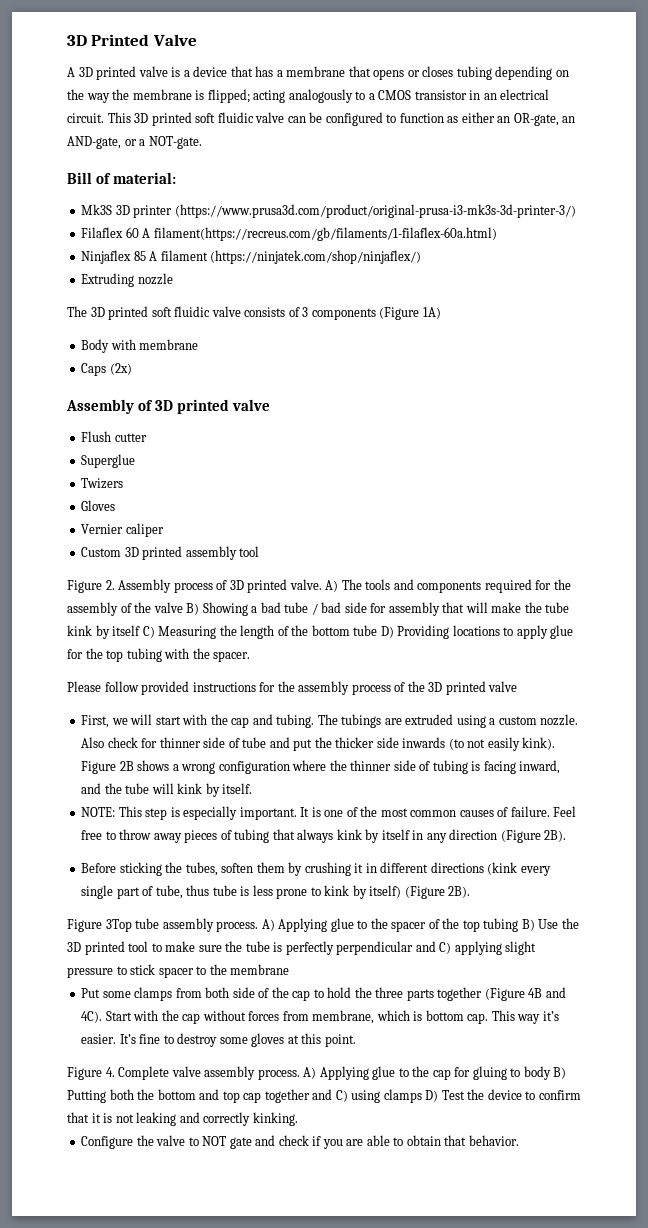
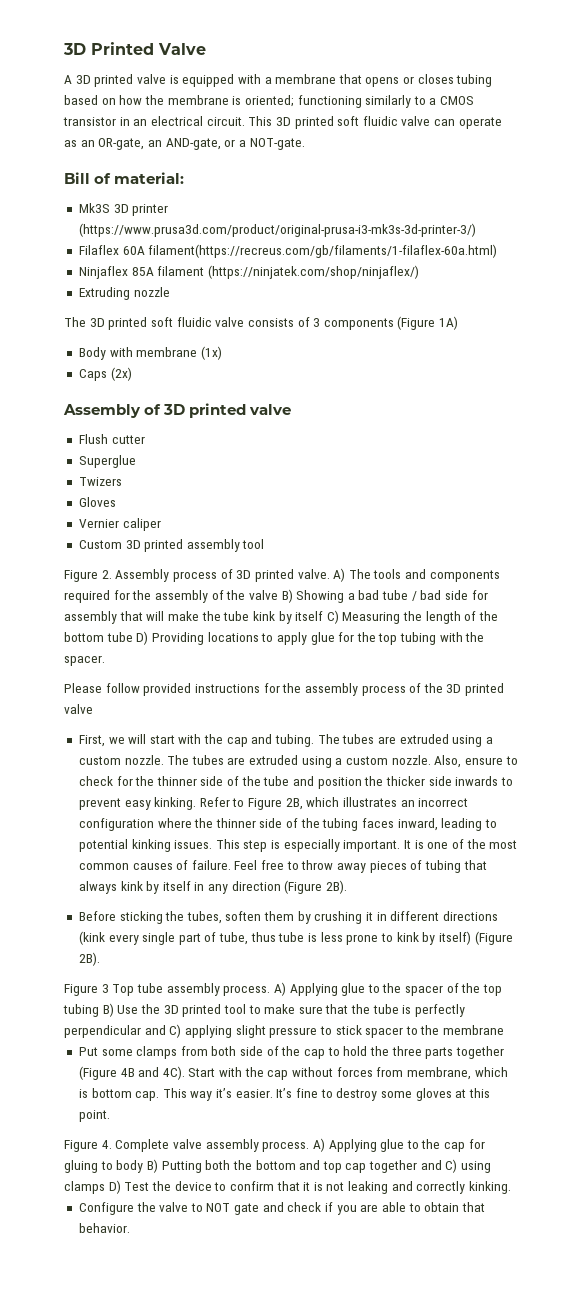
- A 3D printed valve is a device that has a membrane that opens or closes tubing depending on the way the membrane is flipped; acting analogously to a CMOS transistor in an electrical circuit.
+ A 3D printed valve is equipped with a membrane that opens or closes tubing based on how the membrane is oriented; functioning similarly to a CMOS transistor in an electrical circuit.
- This 3D printed soft fluidic valve can be configured to function as either an OR-gate, an AND-gate, or a NOT-gate.
+ This 3D printed soft fluidic valve can operate as an OR-gate, an AND-gate, or a NOT-gate.
- Filaflex 60 A filament(https://recreus.com/gb/filaments/1-filaflex-60a.html)
+ Filaflex 60A filament(https://recreus.com/gb/filaments/1-filaflex-60a.html)
- Ninjaflex 85 A filament (https://ninjatek.com/shop/ninjaflex/)
+ Ninjaflex 85A filament (https://ninjatek.com/shop/ninjaflex/)
- Body with membrane
+ Body with membrane (1x)
- The tubings are extruded using a custom nozzle. Also check for thinner side of tube and put the thicker side inwards (to not easily kink). Figure 2B shows a wrong configuration where the thinner side of tubing is facing inward, and the tube will kink by itself.
- NOTE: This step is especially important.
+ The tubes are extruded using a custom nozzle. The tubes are extruded using a custom nozzle. Also, ensure to check for the thinner side of the tube and position the thicker side inwards to prevent easy kinking. Refer to Figure 2B, which illustrates an incorrect configuration where the thinner side of the tubing faces inward, leading to potential kinking issues. This step is especially important.
- Figure 3Top tube assembly process.
+ Figure 3 Top tube assembly process.
- A) Applying glue to the spacer of the top tubing B) Use the 3D printed tool to make sure the tube is perfectly perpendicular and C) applying slight pressure to stick spacer to the membrane
+ A) Applying glue to the spacer of the top tubing B) Use the 3D printed tool to make sure that the tube is perfectly perpendicular and C) applying slight pressure to stick spacer to the membrane

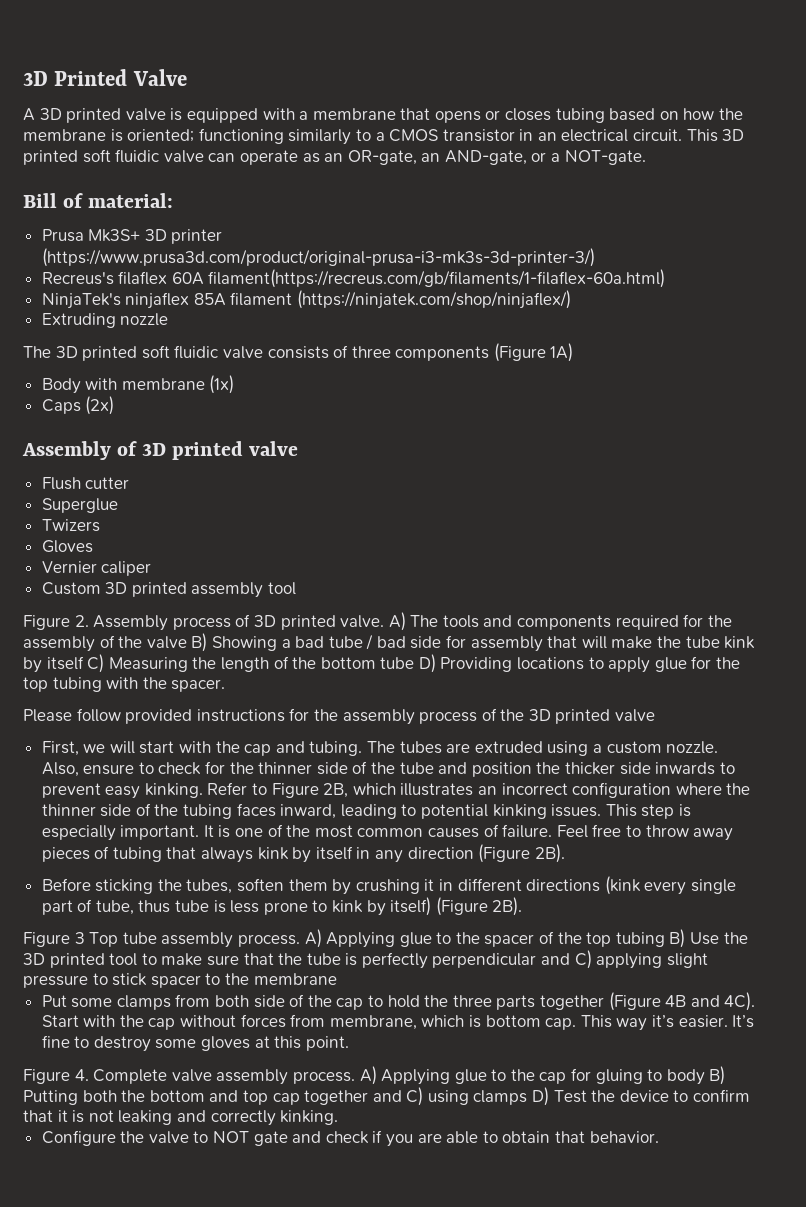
- Mk3S 3D printer (https://www.prusa3d.com/product/original-prusa-i3-mk3s-3d-printer-3/)
+ Prusa Mk3S+ 3D printer (https://www.prusa3d.com/product/original-prusa-i3-mk3s-3d-printer-3/)
- Filaflex 60A filament(https://recreus.com/gb/filaments/1-filaflex-60a.html)
+ Recreus's filaflex 60A filament(https://recreus.com/gb/filaments/1-filaflex-60a.html)
- Ninjaflex 85A filament (https://ninjatek.com/shop/ninjaflex/)
+ NinjaTek's ninjaflex 85A filament (https://ninjatek.com/shop/ninjaflex/)
- The 3D printed soft fluidic valve consists of 3 components (Figure 1A)
+ The 3D printed soft fluidic valve consists of three components (Figure 1A)
- The tubes are extruded using a custom nozzle. The tubes are extruded using a custom nozzle.
+ The tubes are extruded using a custom nozzle.

